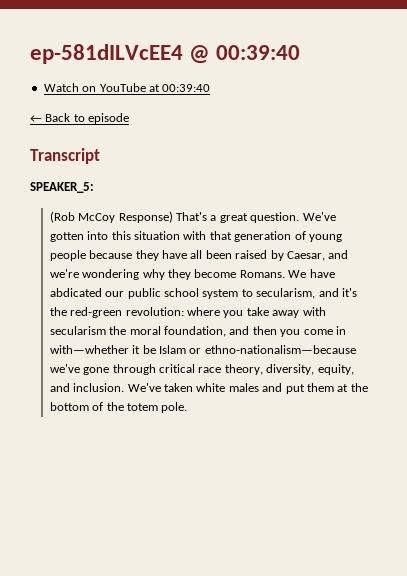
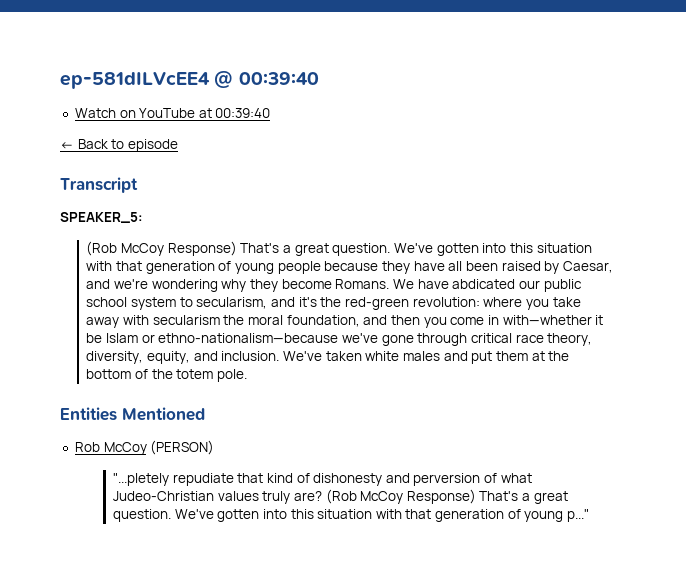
+ Entities Mentioned
+ Rob McCoy (PERSON)
+ "...pletely repudiate that kind of dishonesty and perversion of what Judeo-Christian values truly are? (Rob McCoy Response) That's a great question. We've gotten into this situation with that generation of young p..."

